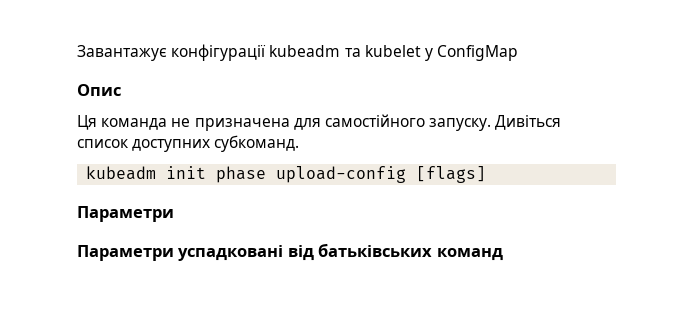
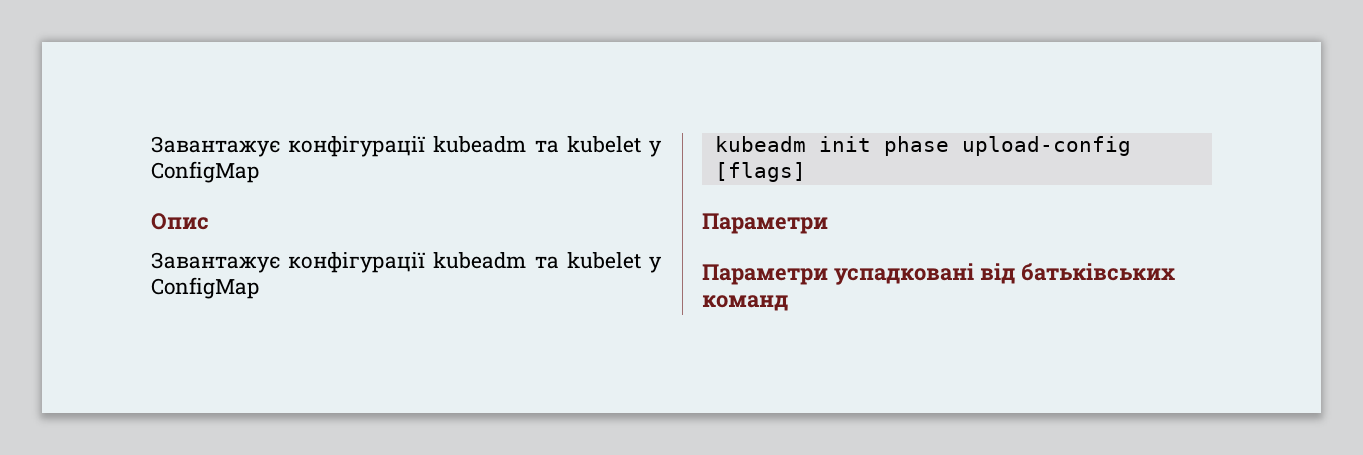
  Опис
- Ця команда не призначена для самостійного запуску. Дивіться список доступних субкоманд.
+ Завантажує конфігурації kubeadm та kubelet у ConfigMap

